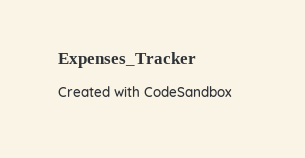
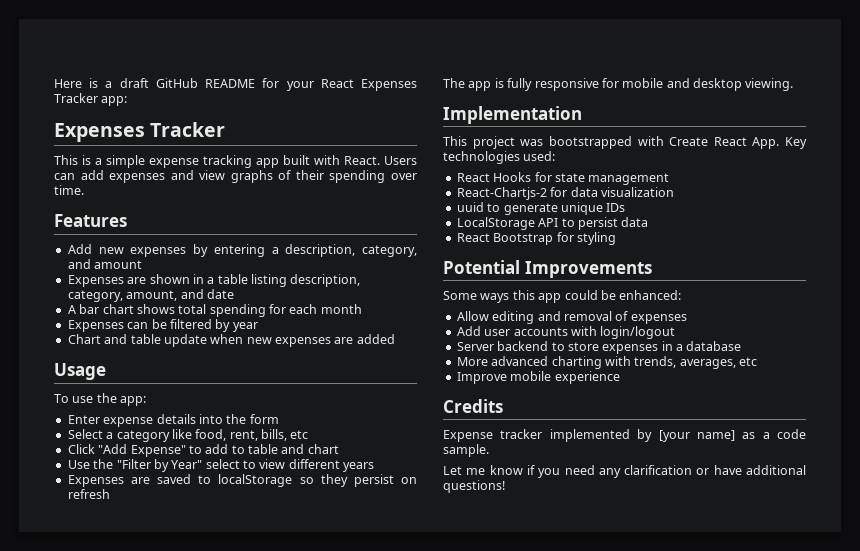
- Expenses_Tracker
- Created with CodeSandbox
+ Here is a draft GitHub README for your React Expenses Tracker app:
+ Expenses Tracker
+ This is a simple expense tracking app built with React. Users can add expenses and view graphs of their spending over time.
+ Features
+ Add new expenses by entering a description, category, and amount
+ Expenses are shown in a table listing description, category, amount, and date
+ A bar chart shows total spending for each month
+ Expenses can be filtered by year
+ Chart and table update when new expenses are added
+ Usage
+ To use the app:
+ Enter expense details into the form
+ Select a category like food, rent, bills, etc
+ Click "Add Expense" to add to table and chart
+ Use the "Filter by Year" select to view different years
+ Expenses are saved to localStorage so they persist on refresh
+ The app is fully responsive for mobile and desktop viewing.
+ Implementation
+ This project was bootstrapped with Create React App. Key technologies used:
+ React Hooks for state management
+ React-Chartjs-2 for data visualization
+ uuid to generate unique IDs
+ LocalStorage API to persist data
+ React Bootstrap for styling
+ Potential Improvements
+ Some ways this app could be enhanced:
+ Allow editing and removal of expenses
+ Add user accounts with login/logout
+ Server backend to store expenses in a database
+ More advanced charting with trends, averages, etc
+ Improve mobile experience
+ Credits
+ Expense tracker implemented by [your name] as a code sample.
+ Let me know if you need any clarification or have additional questions!

